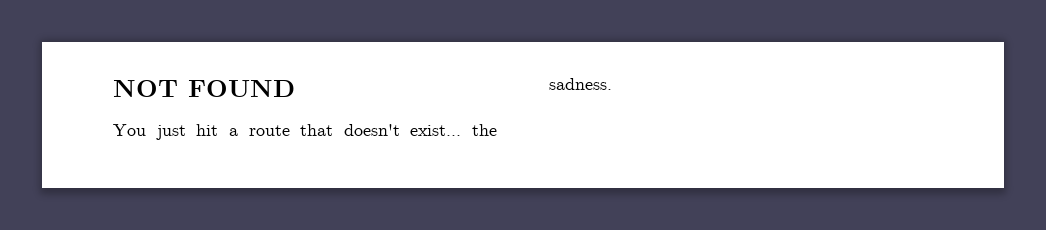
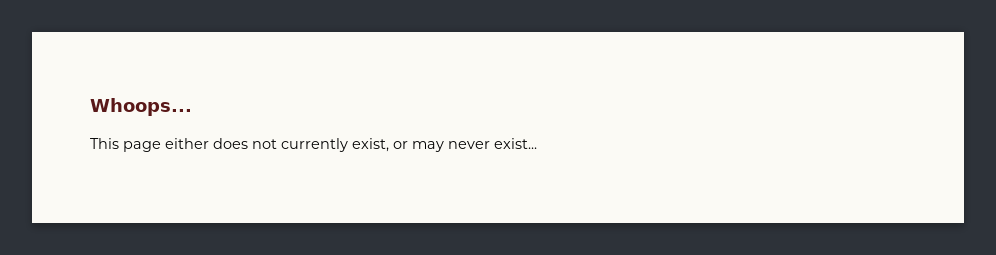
- NOT FOUND
- You just hit a route that doesn't exist... the sadness.
+ Whoops...
+ This page either does not currently exist, or may never exist...

